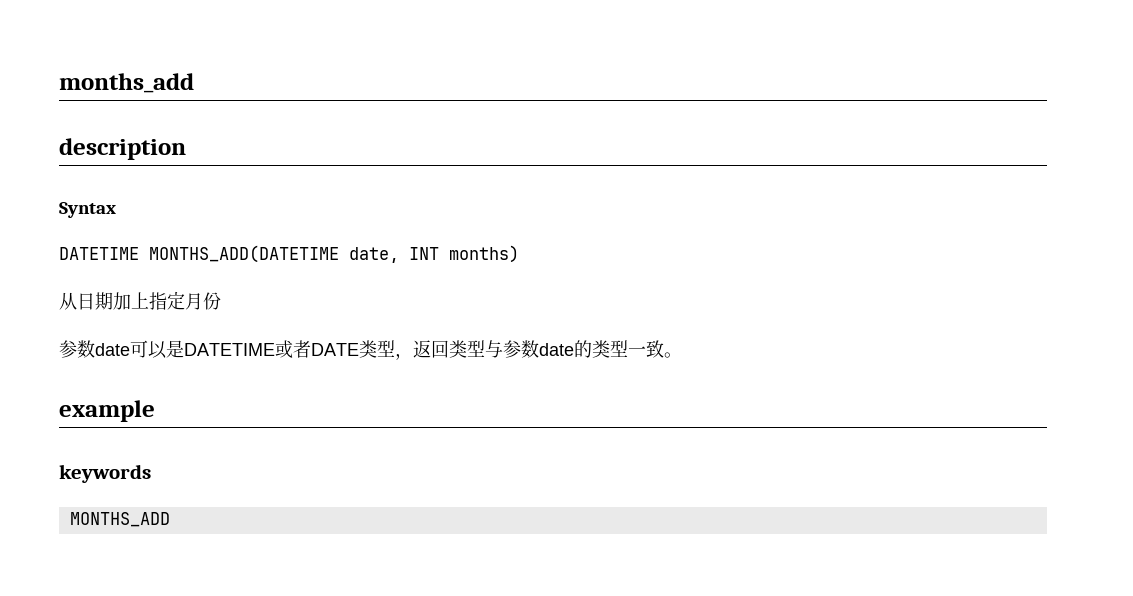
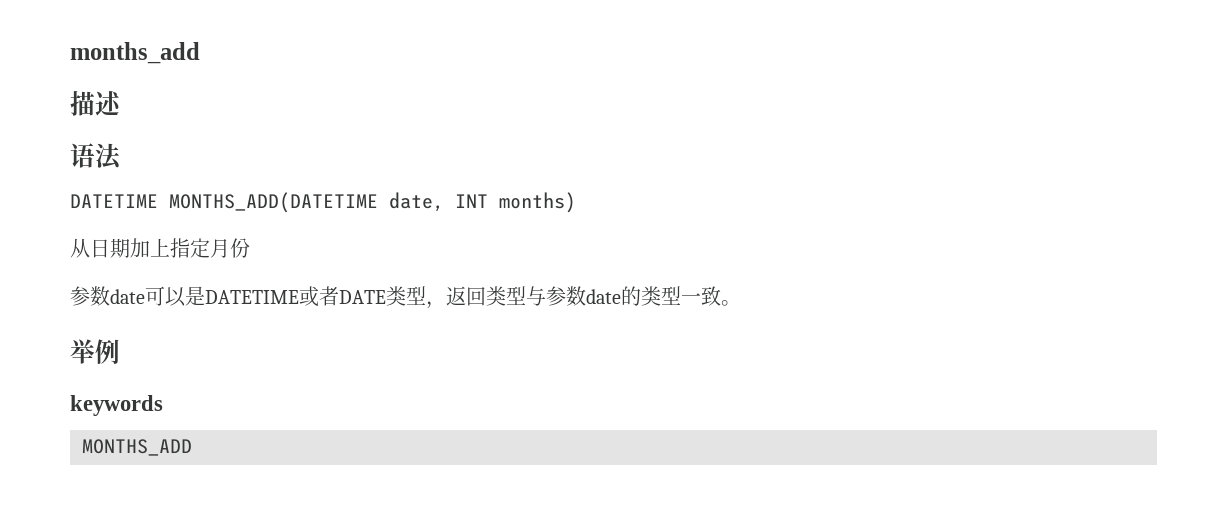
- description
- Syntax
+ 描述
+ 语法
- example
+ 举例

